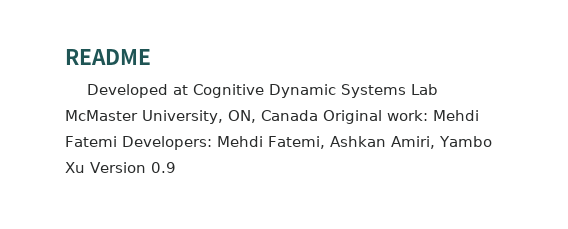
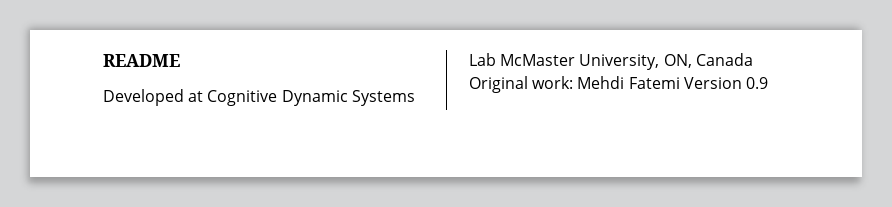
- Developed at Cognitive Dynamic Systems Lab McMaster University, ON, Canada Original work: Mehdi Fatemi Developers: Mehdi Fatemi, Ashkan Amiri, Yambo Xu Version 0.9
+ Developed at Cognitive Dynamic Systems Lab McMaster University, ON, Canada Original work: Mehdi Fatemi Version 0.9

